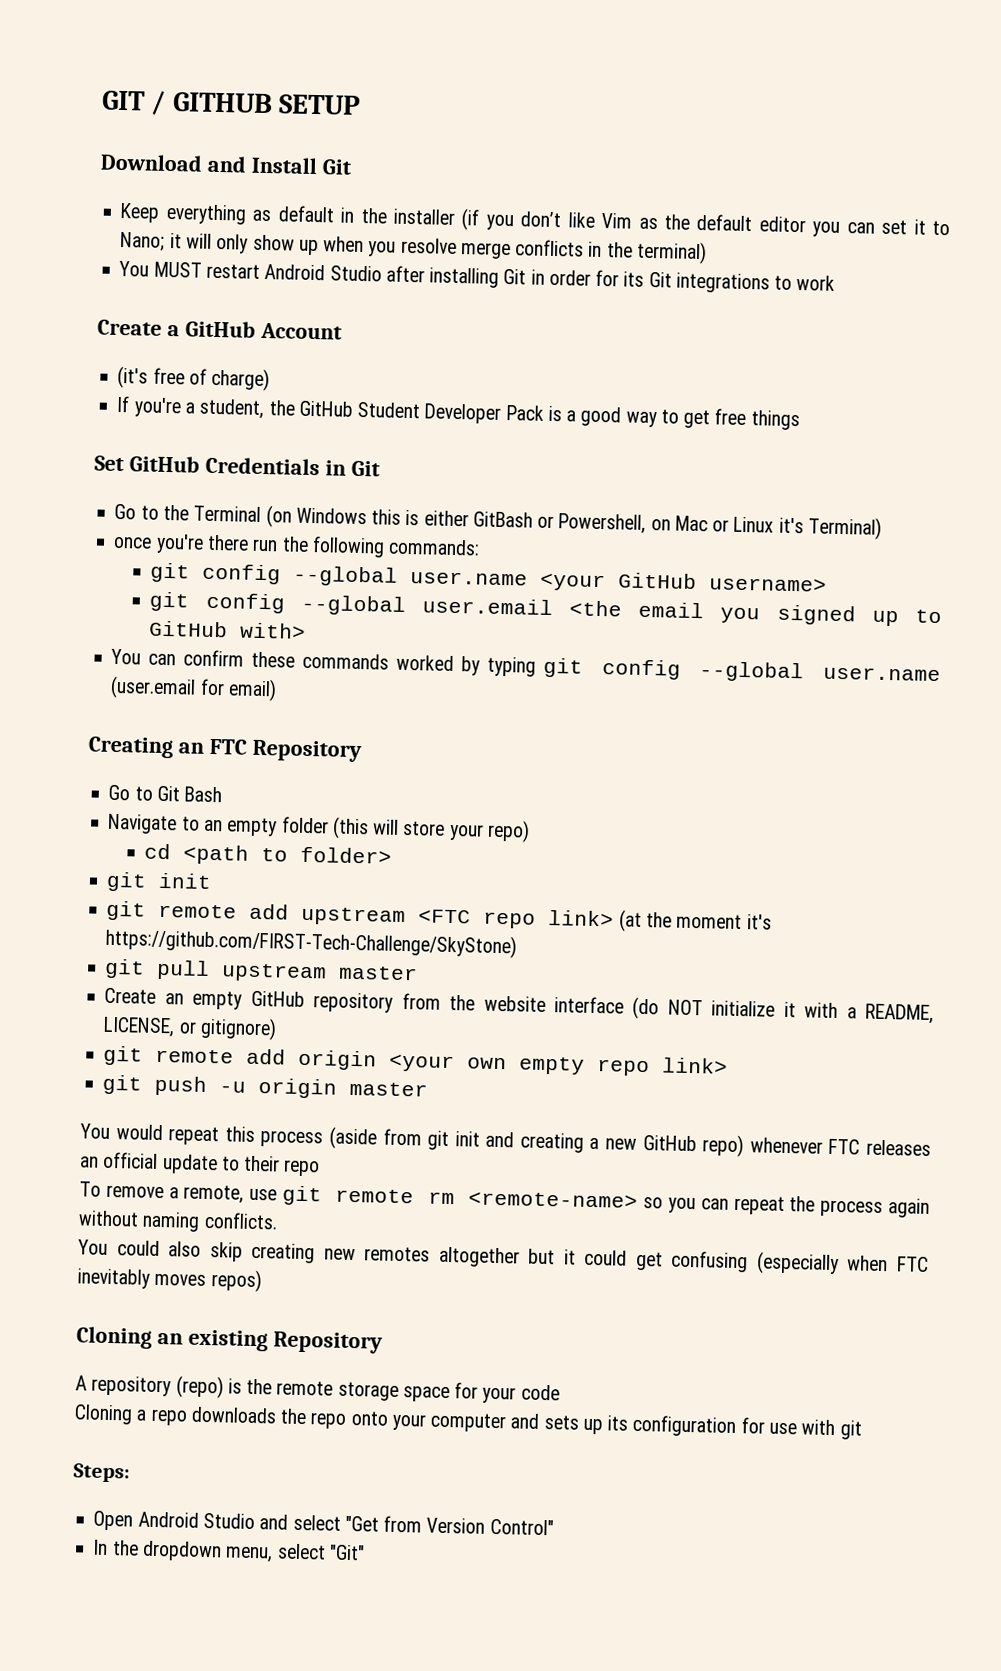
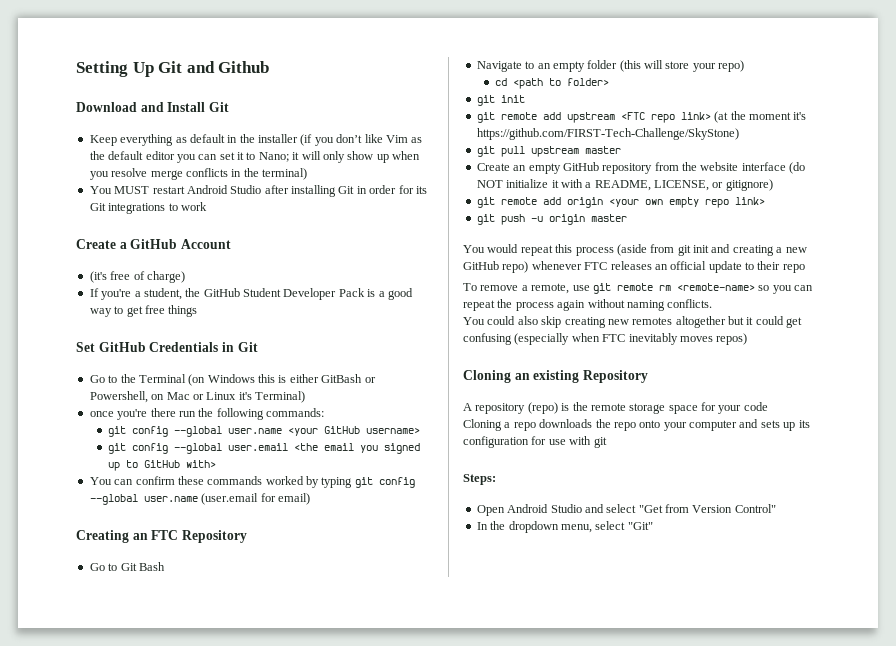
- GIT / GITHUB SETUP
+ Setting Up Git and Github

